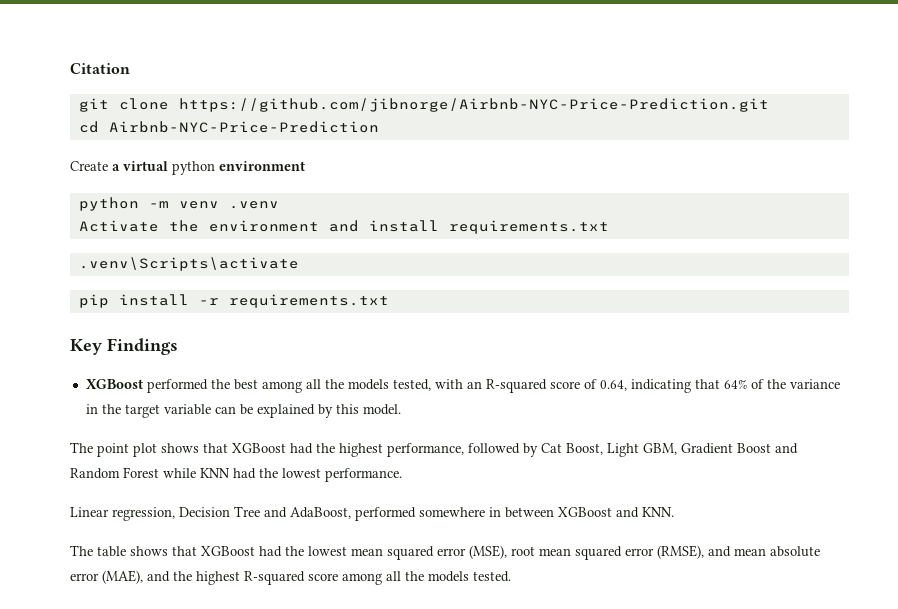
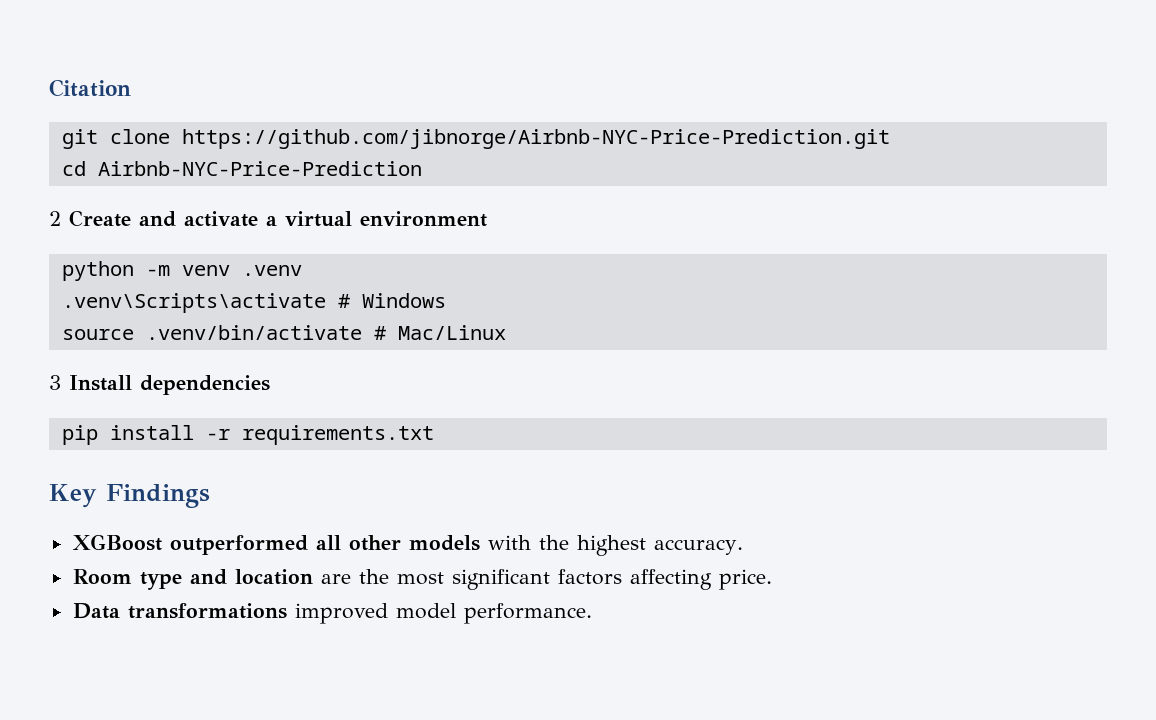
- Create a virtual python environment
+ 2 Create and activate a virtual environment
- Activate the environment and install requirements.txt
- .venv\Scripts\activate
+ .venv\Scripts\activate # Windows
+ source .venv/bin/activate # Mac/Linux
+ 3 Install dependencies
- XGBoost performed the best among all the models tested, with an R-squared score of 0.64, indicating that 64% of the variance in the target variable can be explained by this model.
- The point plot shows that XGBoost had the highest performance, followed by Cat Boost, Light GBM, Gradient Boost and Random Forest while KNN had the lowest performance.
- Linear regression, Decision Tree and AdaBoost, performed somewhere in between XGBoost and KNN.
- The table shows that XGBoost had the lowest mean squared error (MSE), root mean squared error (RMSE), and mean absolute error (MAE), and the highest R-squared score among all the models tested.
+ XGBoost outperformed all other models with the highest accuracy.
+ Room type and location are the most significant factors affecting price.
+ Data transformations improved model performance.

